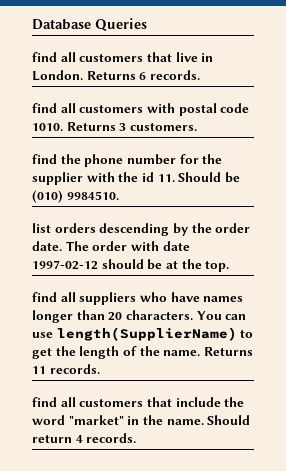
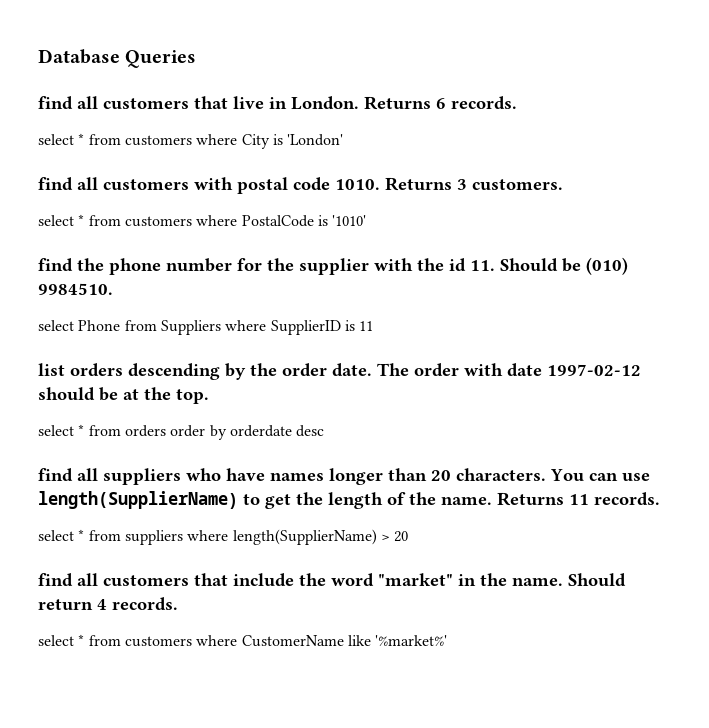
+ select * from customers where City is 'London'
+ select * from customers where PostalCode is '1010'
+ select Phone from Suppliers where SupplierID is 11
+ select * from orders order by orderdate desc
+ select * from suppliers where length(SupplierName) > 20
+ select * from customers where CustomerName like '%market%'

